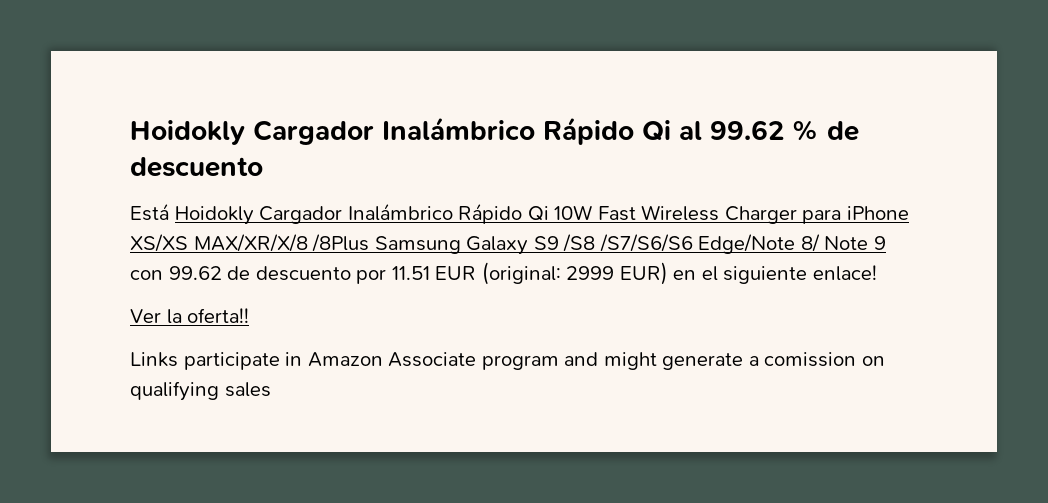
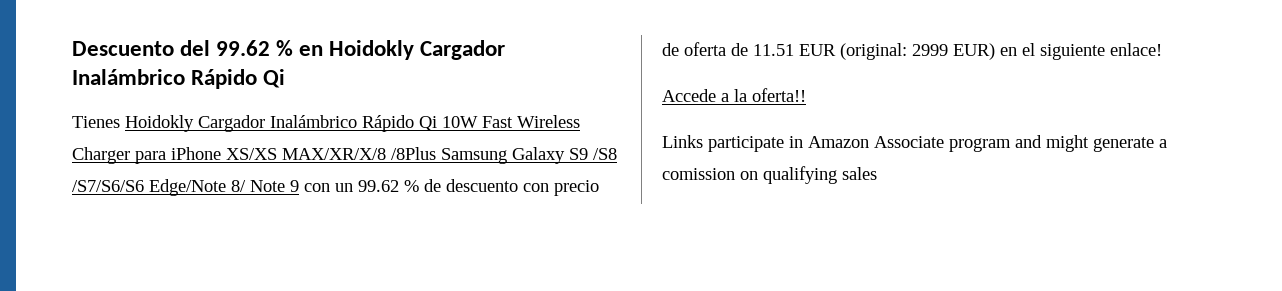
- Hoidokly Cargador Inalámbrico Rápido Qi al 99.62 % de descuento
- Está Hoidokly Cargador Inalámbrico Rápido Qi 10W Fast Wireless Charger para iPhone XS/XS MAX/XR/X/8 /8Plus Samsung Galaxy S9 /S8 /S7/S6/S6 Edge/Note 8/ Note 9 con 99.62 de descuento por 11.51 EUR (original: 2999 EUR) en el siguiente enlace!
+ Descuento del 99.62 % en Hoidokly Cargador Inalámbrico Rápido Qi
+ Tienes Hoidokly Cargador Inalámbrico Rápido Qi 10W Fast Wireless Charger para iPhone XS/XS MAX/XR/X/8 /8Plus Samsung Galaxy S9 /S8 /S7/S6/S6 Edge/Note 8/ Note 9 con un 99.62 % de descuento con precio de oferta de 11.51 EUR (original: 2999 EUR) en el siguiente enlace!
- Ver la oferta!!
+ Accede a la oferta!!

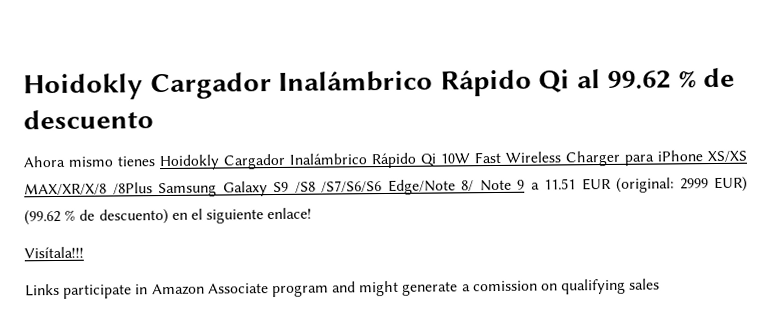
- Descuento del 99.62 % en Hoidokly Cargador Inalámbrico Rápido Qi
- Tienes Hoidokly Cargador Inalámbrico Rápido Qi 10W Fast Wireless Charger para iPhone XS/XS MAX/XR/X/8 /8Plus Samsung Galaxy S9 /S8 /S7/S6/S6 Edge/Note 8/ Note 9 con un 99.62 % de descuento con precio de oferta de 11.51 EUR (original: 2999 EUR) en el siguiente enlace!
+ Hoidokly Cargador Inalámbrico Rápido Qi al 99.62 % de descuento
+ Ahora mismo tienes Hoidokly Cargador Inalámbrico Rápido Qi 10W Fast Wireless Charger para iPhone XS/XS MAX/XR/X/8 /8Plus Samsung Galaxy S9 /S8 /S7/S6/S6 Edge/Note 8/ Note 9 a 11.51 EUR (original: 2999 EUR) (99.62 % de descuento) en el siguiente enlace!
- Accede a la oferta!!
+ Visítala!!!

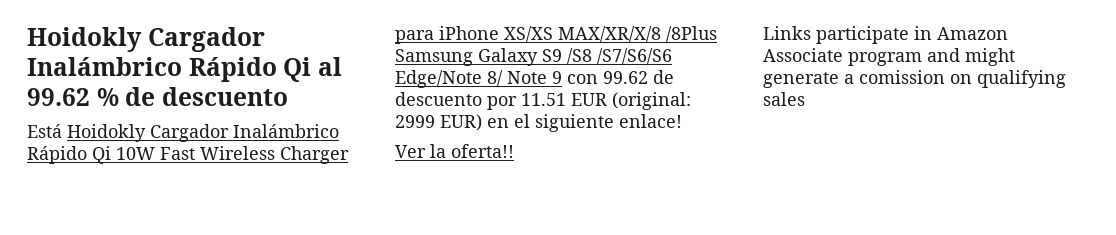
- Ahora mismo tienes Hoidokly Cargador Inalámbrico Rápido Qi 10W Fast Wireless Charger para iPhone XS/XS MAX/XR/X/8 /8Plus Samsung Galaxy S9 /S8 /S7/S6/S6 Edge/Note 8/ Note 9 a 11.51 EUR (original: 2999 EUR) (99.62 % de descuento) en el siguiente enlace!
+ Está Hoidokly Cargador Inalámbrico Rápido Qi 10W Fast Wireless Charger para iPhone XS/XS MAX/XR/X/8 /8Plus Samsung Galaxy S9 /S8 /S7/S6/S6 Edge/Note 8/ Note 9 con 99.62 de descuento por 11.51 EUR (original: 2999 EUR) en el siguiente enlace!
- Visítala!!!
+ Ver la oferta!!

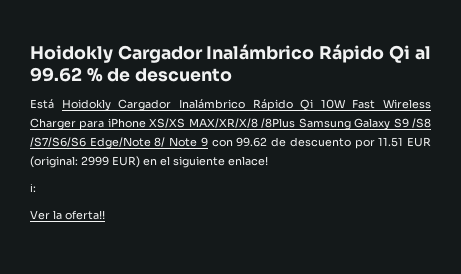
+ ℹ:
- Links participate in Amazon Associate program and might generate a comission on qualifying sales

